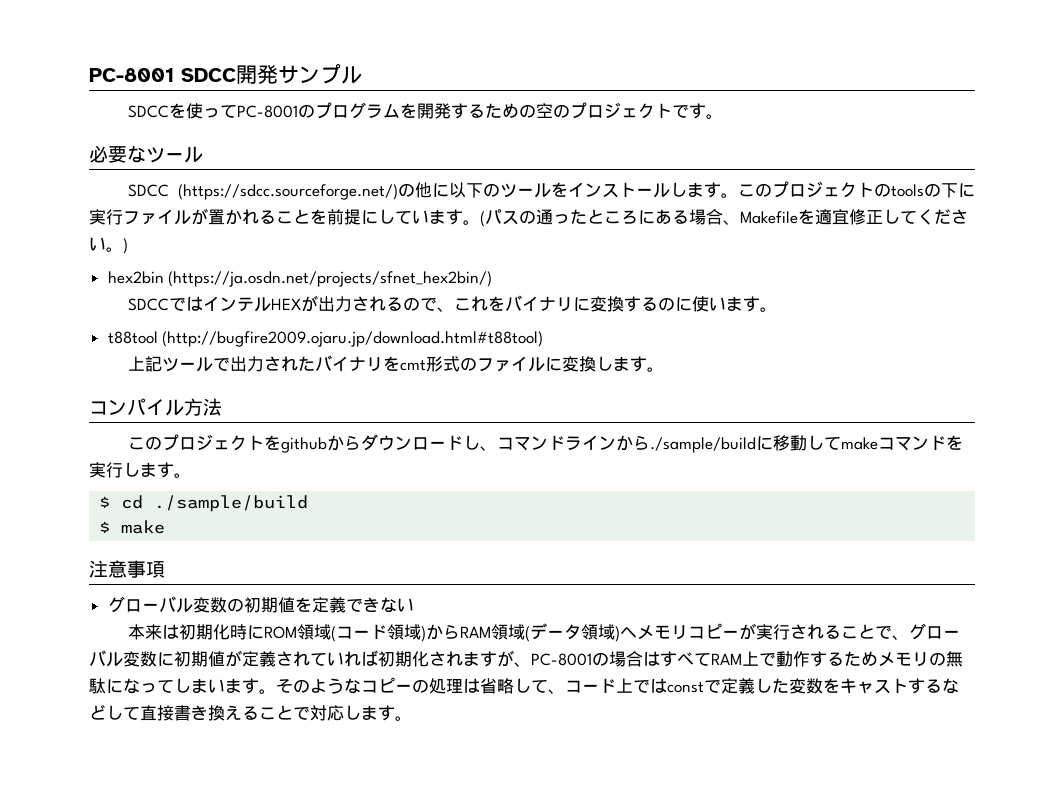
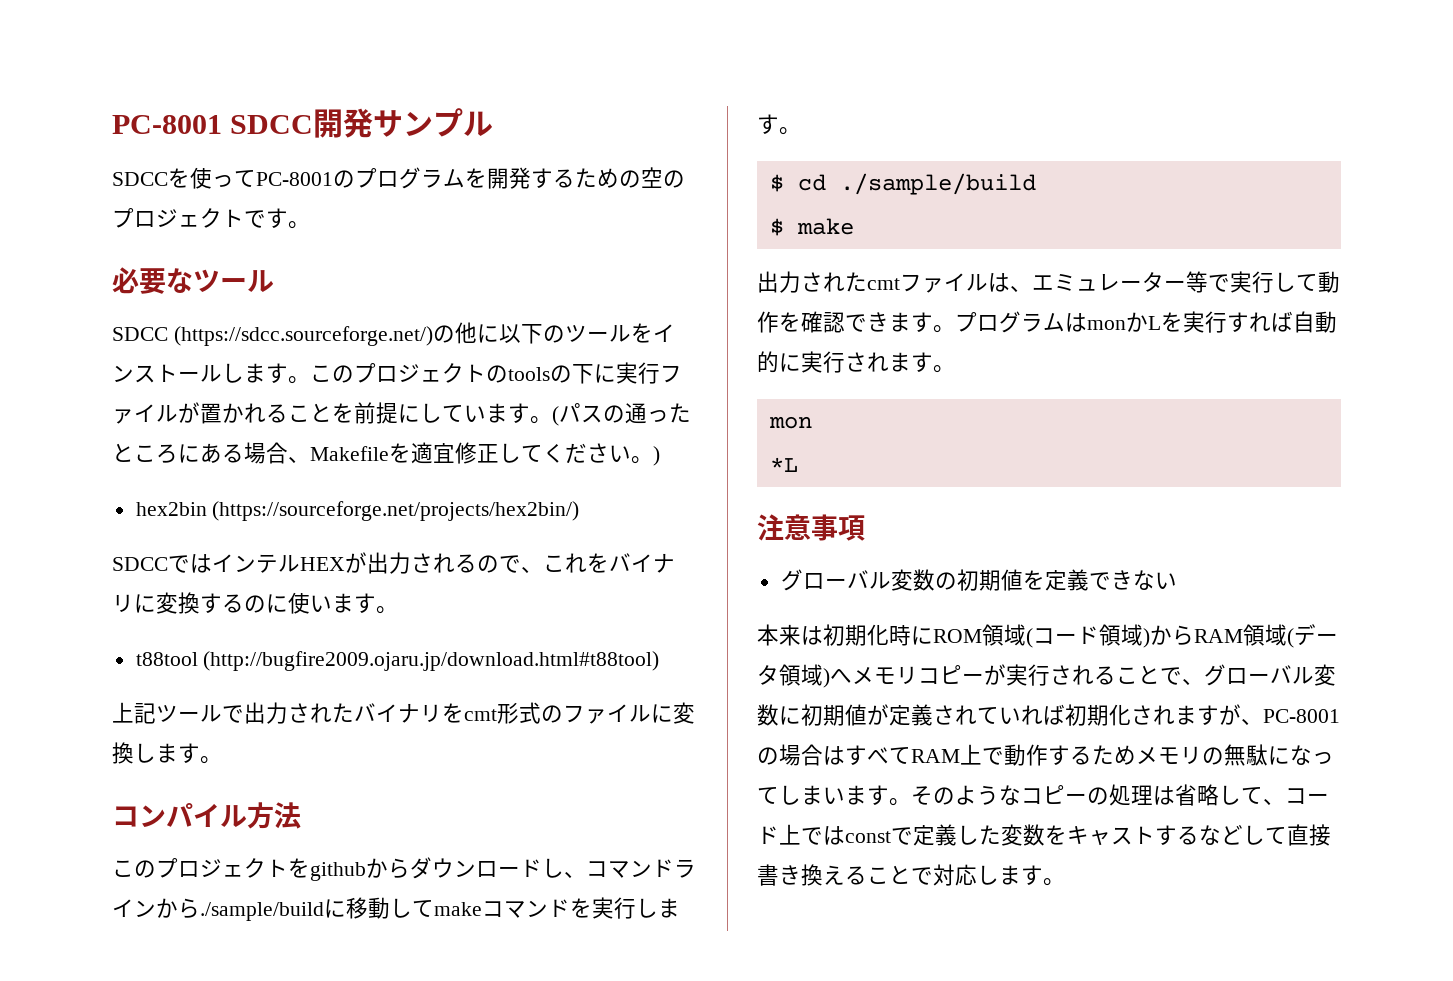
- hex2bin (https://ja.osdn.net/projects/sfnet_hex2bin/)
+ hex2bin (https://sourceforge.net/projects/hex2bin/)
+ 出力されたcmtファイルは、エミュレーター等で実行して動作を確認できます。プログラムはmonかLを実行すれば自動的に実行されます。
+ mon
+ *L

